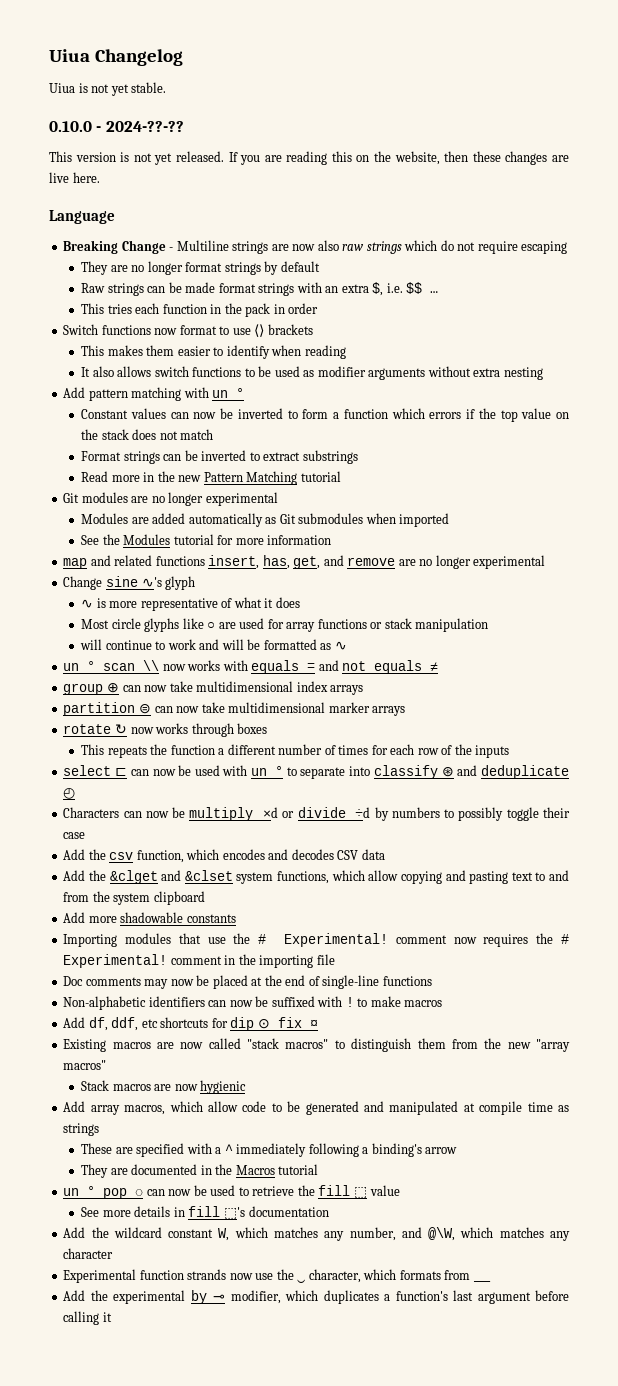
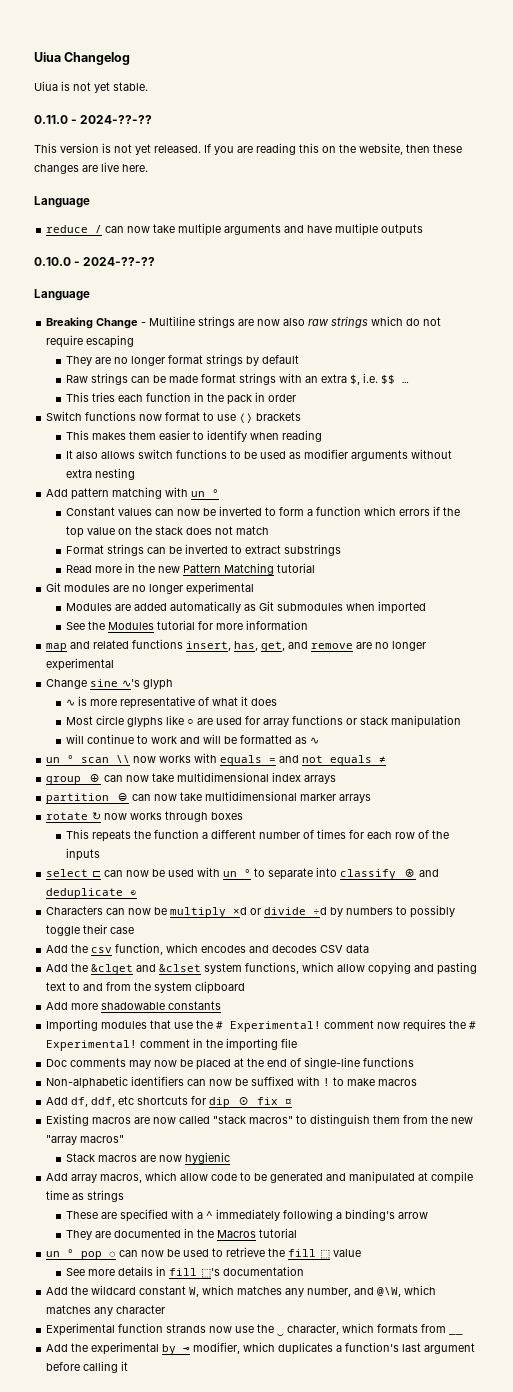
- 0.10.0 - 2024-??-??
+ 0.11.0 - 2024-??-??
+ reduce / can now take multiple arguments and have multiple outputs
+ 0.10.0 - 2024-??-??
+ Language

